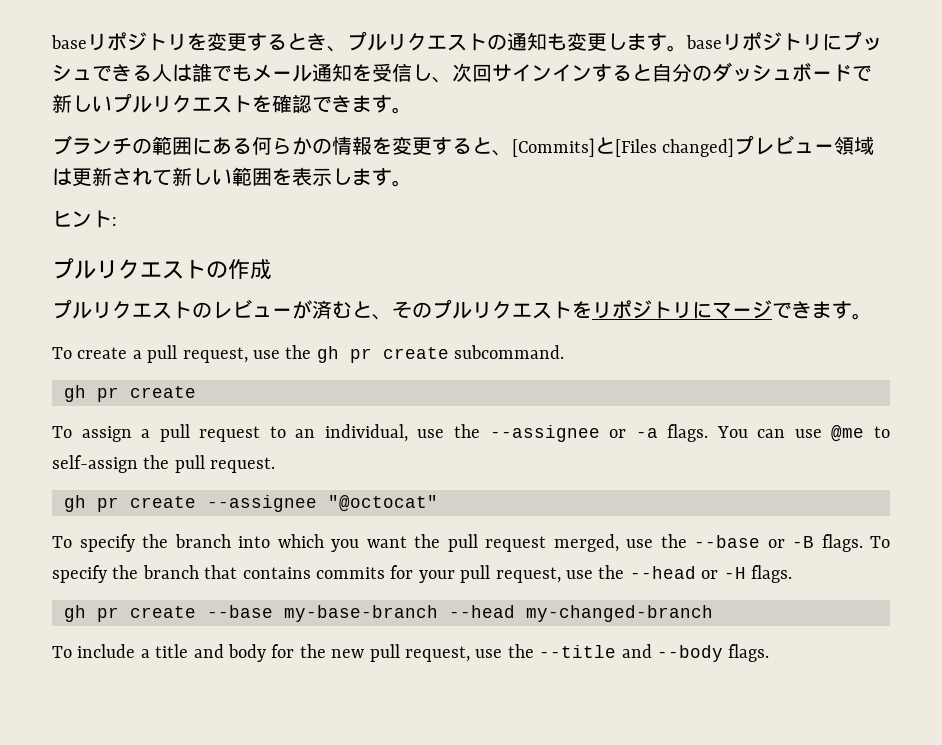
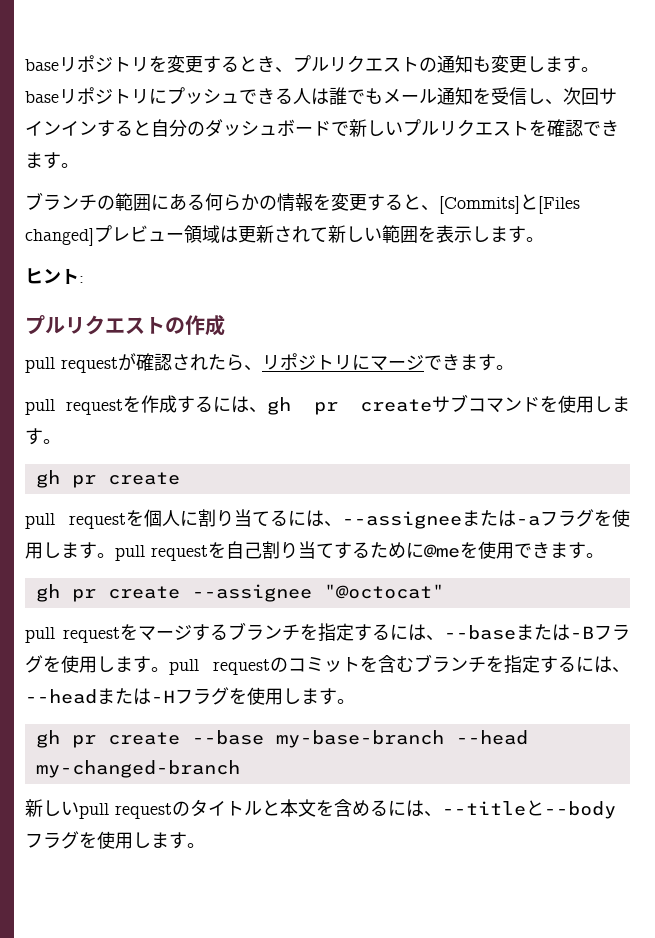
- プルリクエストのレビューが済むと、そのプルリクエストをリポジトリにマージできます。
+ pull requestが確認されたら、リポジトリにマージできます。
- To create a pull request, use the gh pr create subcommand.
+ pull requestを作成するには、gh pr createサブコマンドを使用します。
  gh pr create
- To assign a pull request to an individual, use the --assignee or -a flags. You can use @me to self-assign the pull request.
+ pull requestを個人に割り当てるには、--assigneeまたは-aフラグを使用します。pull requestを自己割り当てするために@meを使用できます。
- To specify the branch into which you want the pull request merged, use the --base or -B flags. To specify the branch that contains commits for your pull request, use the --head or -H flags.
+ pull requestをマージするブランチを指定するには、--baseまたは-Bフラグを使用します。pull requestのコミットを含むブランチを指定するには、--headまたは-Hフラグを使用します。
- To include a title and body for the new pull request, use the --title and --body flags.
+ 新しいpull requestのタイトルと本文を含めるには、--titleと--bodyフラグを使用します。

